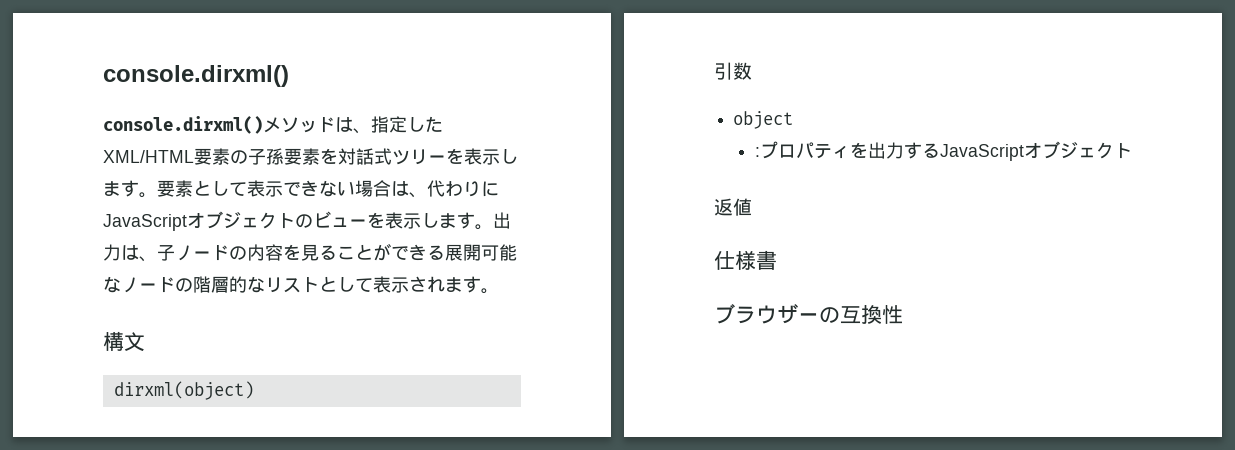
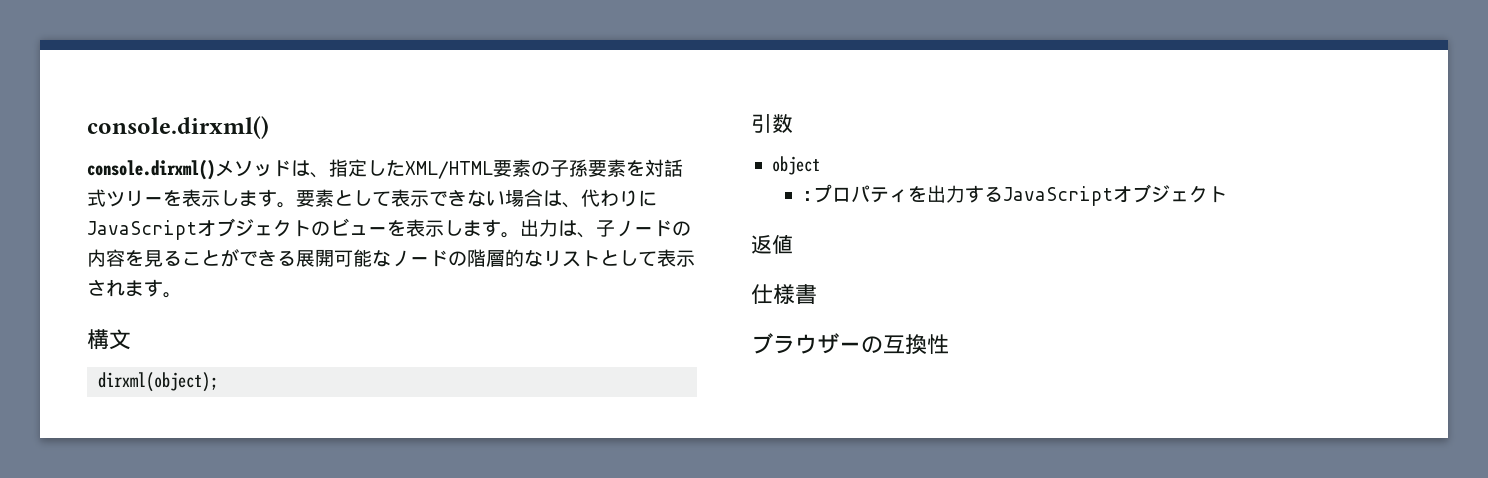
- dirxml(object)
+ dirxml(object);

